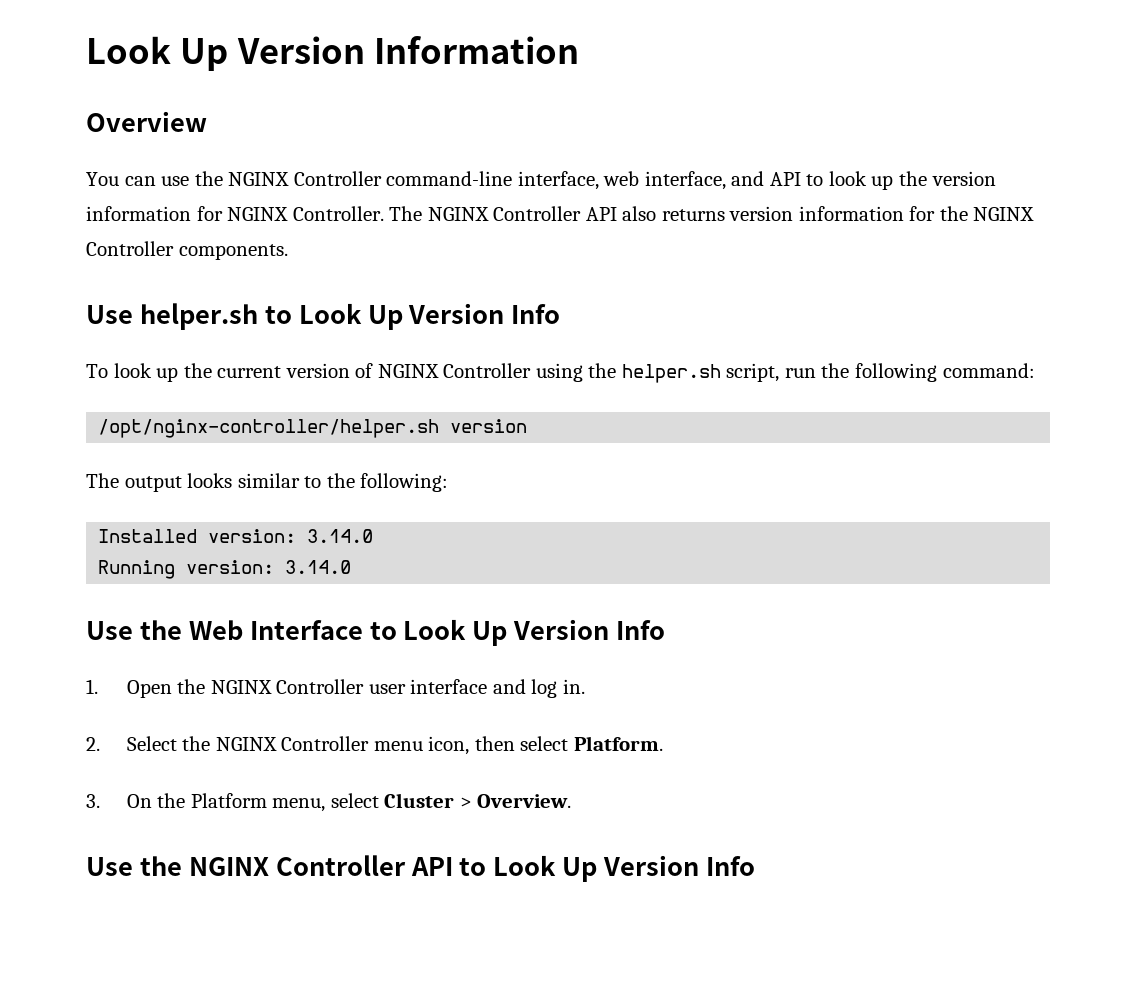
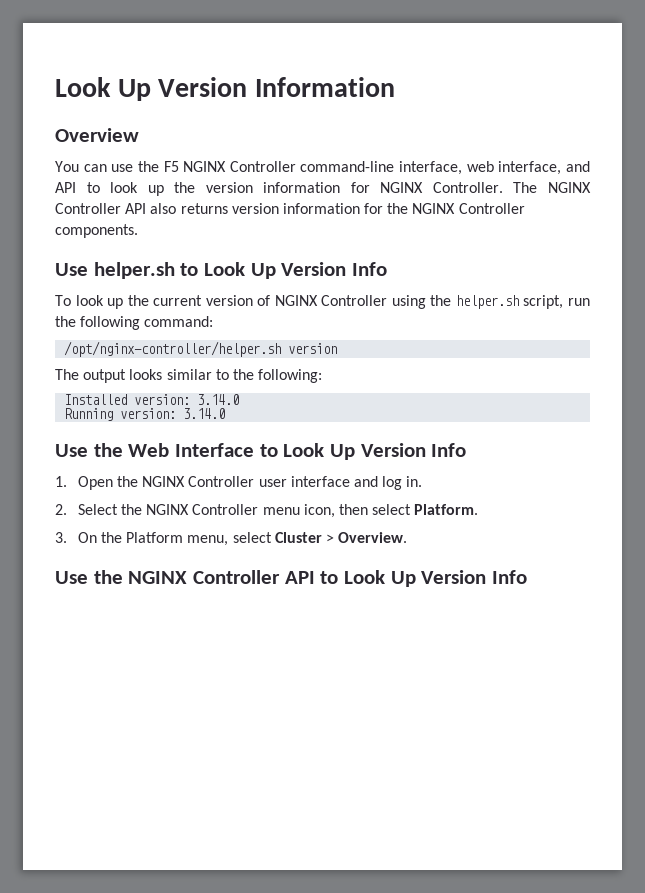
- You can use the NGINX Controller command-line interface, web interface, and API to look up the version information for NGINX Controller.
+ You can use the F5 NGINX Controller command-line interface, web interface, and API to look up the version information for NGINX Controller.

